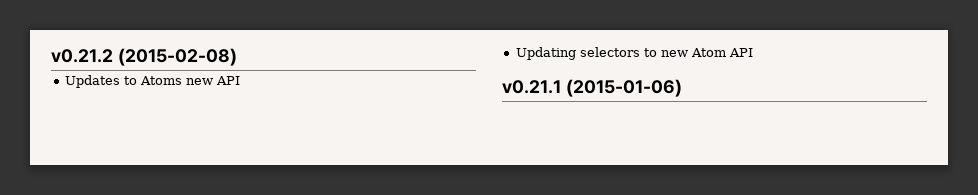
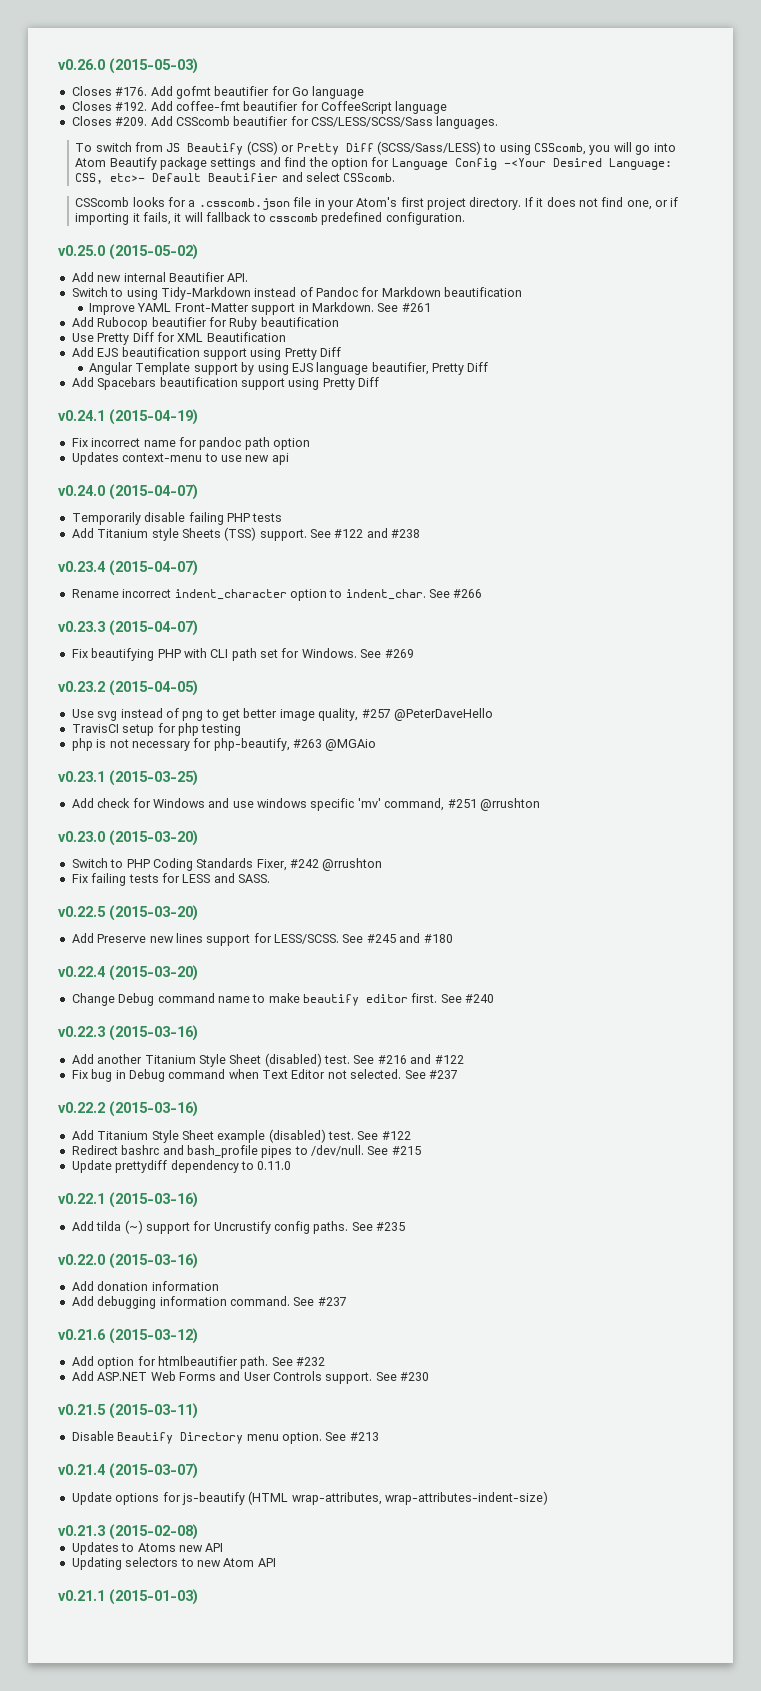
- v0.21.2 (2015-02-08)
+ v0.26.0 (2015-05-03)
+ Closes #176. Add gofmt beautifier for Go language
+ Closes #192. Add coffee-fmt beautifier for CoffeeScript language
+ Closes #209. Add CSScomb beautifier for CSS/LESS/SCSS/Sass languages.
+ To switch from JS Beautify (CSS) or Pretty Diff (SCSS/Sass/LESS) to using CSScomb, you will go into Atom Beautify package settings and find the option for Language Config -<Your Desired Language: CSS, etc>- Default Beautifier and select CSScomb.
+ CSScomb looks for a .csscomb.json file in your Atom's first project directory. If it does not find one, or if importing it fails, it will fallback to csscomb predefined configuration.
+ v0.25.0 (2015-05-02)
+ Add new internal Beautifier API.
+ Switch to using Tidy-Markdown instead of Pandoc for Markdown beautification
+ Improve YAML Front-Matter support in Markdown. See #261
+ Add Rubocop beautifier for Ruby beautification
+ Use Pretty Diff for XML Beautification
+ Add EJS beautification support using Pretty Diff
+ Angular Template support by using EJS language beautifier, Pretty Diff
+ Add Spacebars beautification support using Pretty Diff
+ v0.24.1 (2015-04-19)
+ Fix incorrect name for pandoc path option
+ Updates context-menu to use new api
+ v0.24.0 (2015-04-07)
+ Temporarily disable failing PHP tests
+ Add Titanium style Sheets (TSS) support. See #122 and #238
+ v0.23.4 (2015-04-07)
+ Rename incorrect indent_character option to indent_char. See #266
+ v0.23.3 (2015-04-07)
+ Fix beautifying PHP with CLI path set for Windows. See #269
+ v0.23.2 (2015-04-05)
+ Use svg instead of png to get better image quality, #257 @PeterDaveHello
+ TravisCI setup for php testing
+ php is not necessary for php-beautify, #263 @MGAio
+ v0.23.1 (2015-03-25)
+ Add check for Windows and use windows specific 'mv' command, #251 @rrushton
+ v0.23.0 (2015-03-20)
+ Switch to PHP Coding Standards Fixer, #242 @rrushton
+ Fix failing tests for LESS and SASS.
+ v0.22.5 (2015-03-20)
+ Add Preserve new lines support for LESS/SCSS. See #245 and #180
+ v0.22.4 (2015-03-20)
+ Change Debug command name to make beautify editor first. See #240
+ v0.22.3 (2015-03-16)
+ Add another Titanium Style Sheet (disabled) test. See #216 and #122
+ Fix bug in Debug command when Text Editor not selected. See #237
+ v0.22.2 (2015-03-16)
+ Add Titanium Style Sheet example (disabled) test. See #122
+ Redirect bashrc and bash_profile pipes to /dev/null. See #215
+ Update prettydiff dependency to 0.11.0
+ v0.22.1 (2015-03-16)
+ Add tilda (~) support for Uncrustify config paths. See #235
+ v0.22.0 (2015-03-16)
+ Add donation information
+ Add debugging information command. See #237
+ v0.21.6 (2015-03-12)
+ Add option for htmlbeautifier path. See #232
+ Add ASP.NET Web Forms and User Controls support. See #230
+ v0.21.5 (2015-03-11)
+ Disable Beautify Directory menu option. See #213
+ v0.21.4 (2015-03-07)
+ Update options for js-beautify (HTML wrap-attributes, wrap-attributes-indent-size)
+ v0.21.3 (2015-02-08)
- v0.21.1 (2015-01-06)
+ v0.21.1 (2015-01-03)

